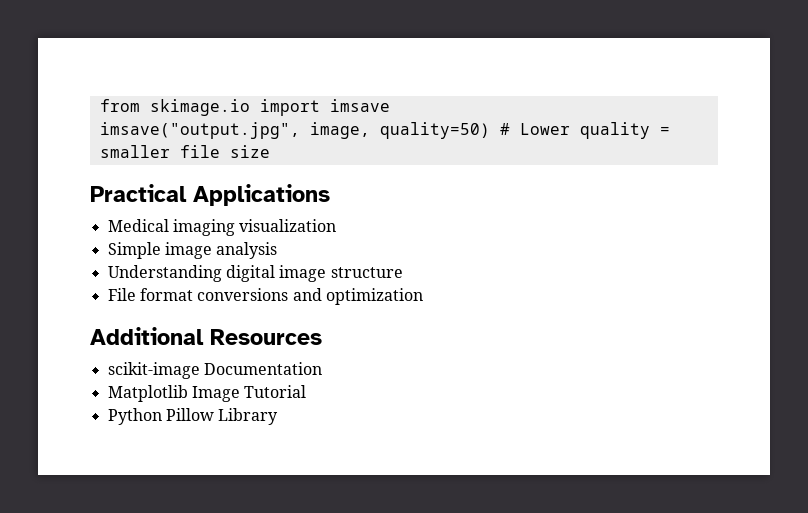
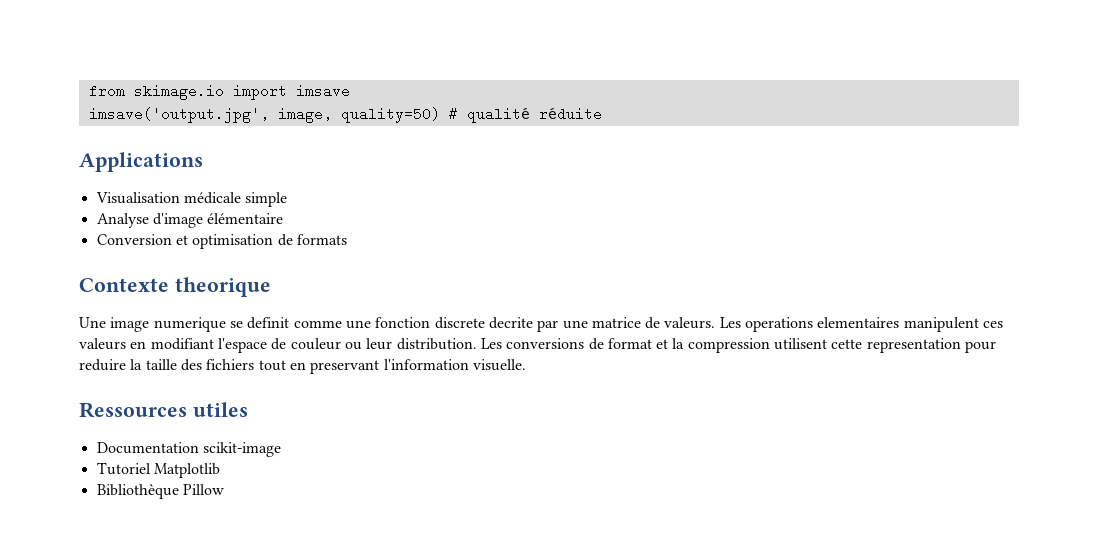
- imsave("output.jpg", image, quality=50) # Lower quality = smaller file size
- Practical Applications
- Medical imaging visualization
- Simple image analysis
- Understanding digital image structure
- File format conversions and optimization
- Additional Resources
- scikit-image Documentation
- Matplotlib Image Tutorial
- Python Pillow Library
+ imsave('output.jpg', image, quality=50) # qualité réduite
+ Applications
+ Visualisation médicale simple
+ Analyse d'image élémentaire
+ Conversion et optimisation de formats
+ Contexte theorique
+ Une image numerique se definit comme une fonction discrete decrite par une matrice de valeurs. Les operations elementaires manipulent ces valeurs en modifiant l'espace de couleur ou leur distribution. Les conversions de format et la compression utilisent cette representation pour reduire la taille des fichiers tout en preservant l'information visuelle.
+ Ressources utiles
+ Documentation scikit-image
+ Tutoriel Matplotlib
+ Bibliothèque Pillow

